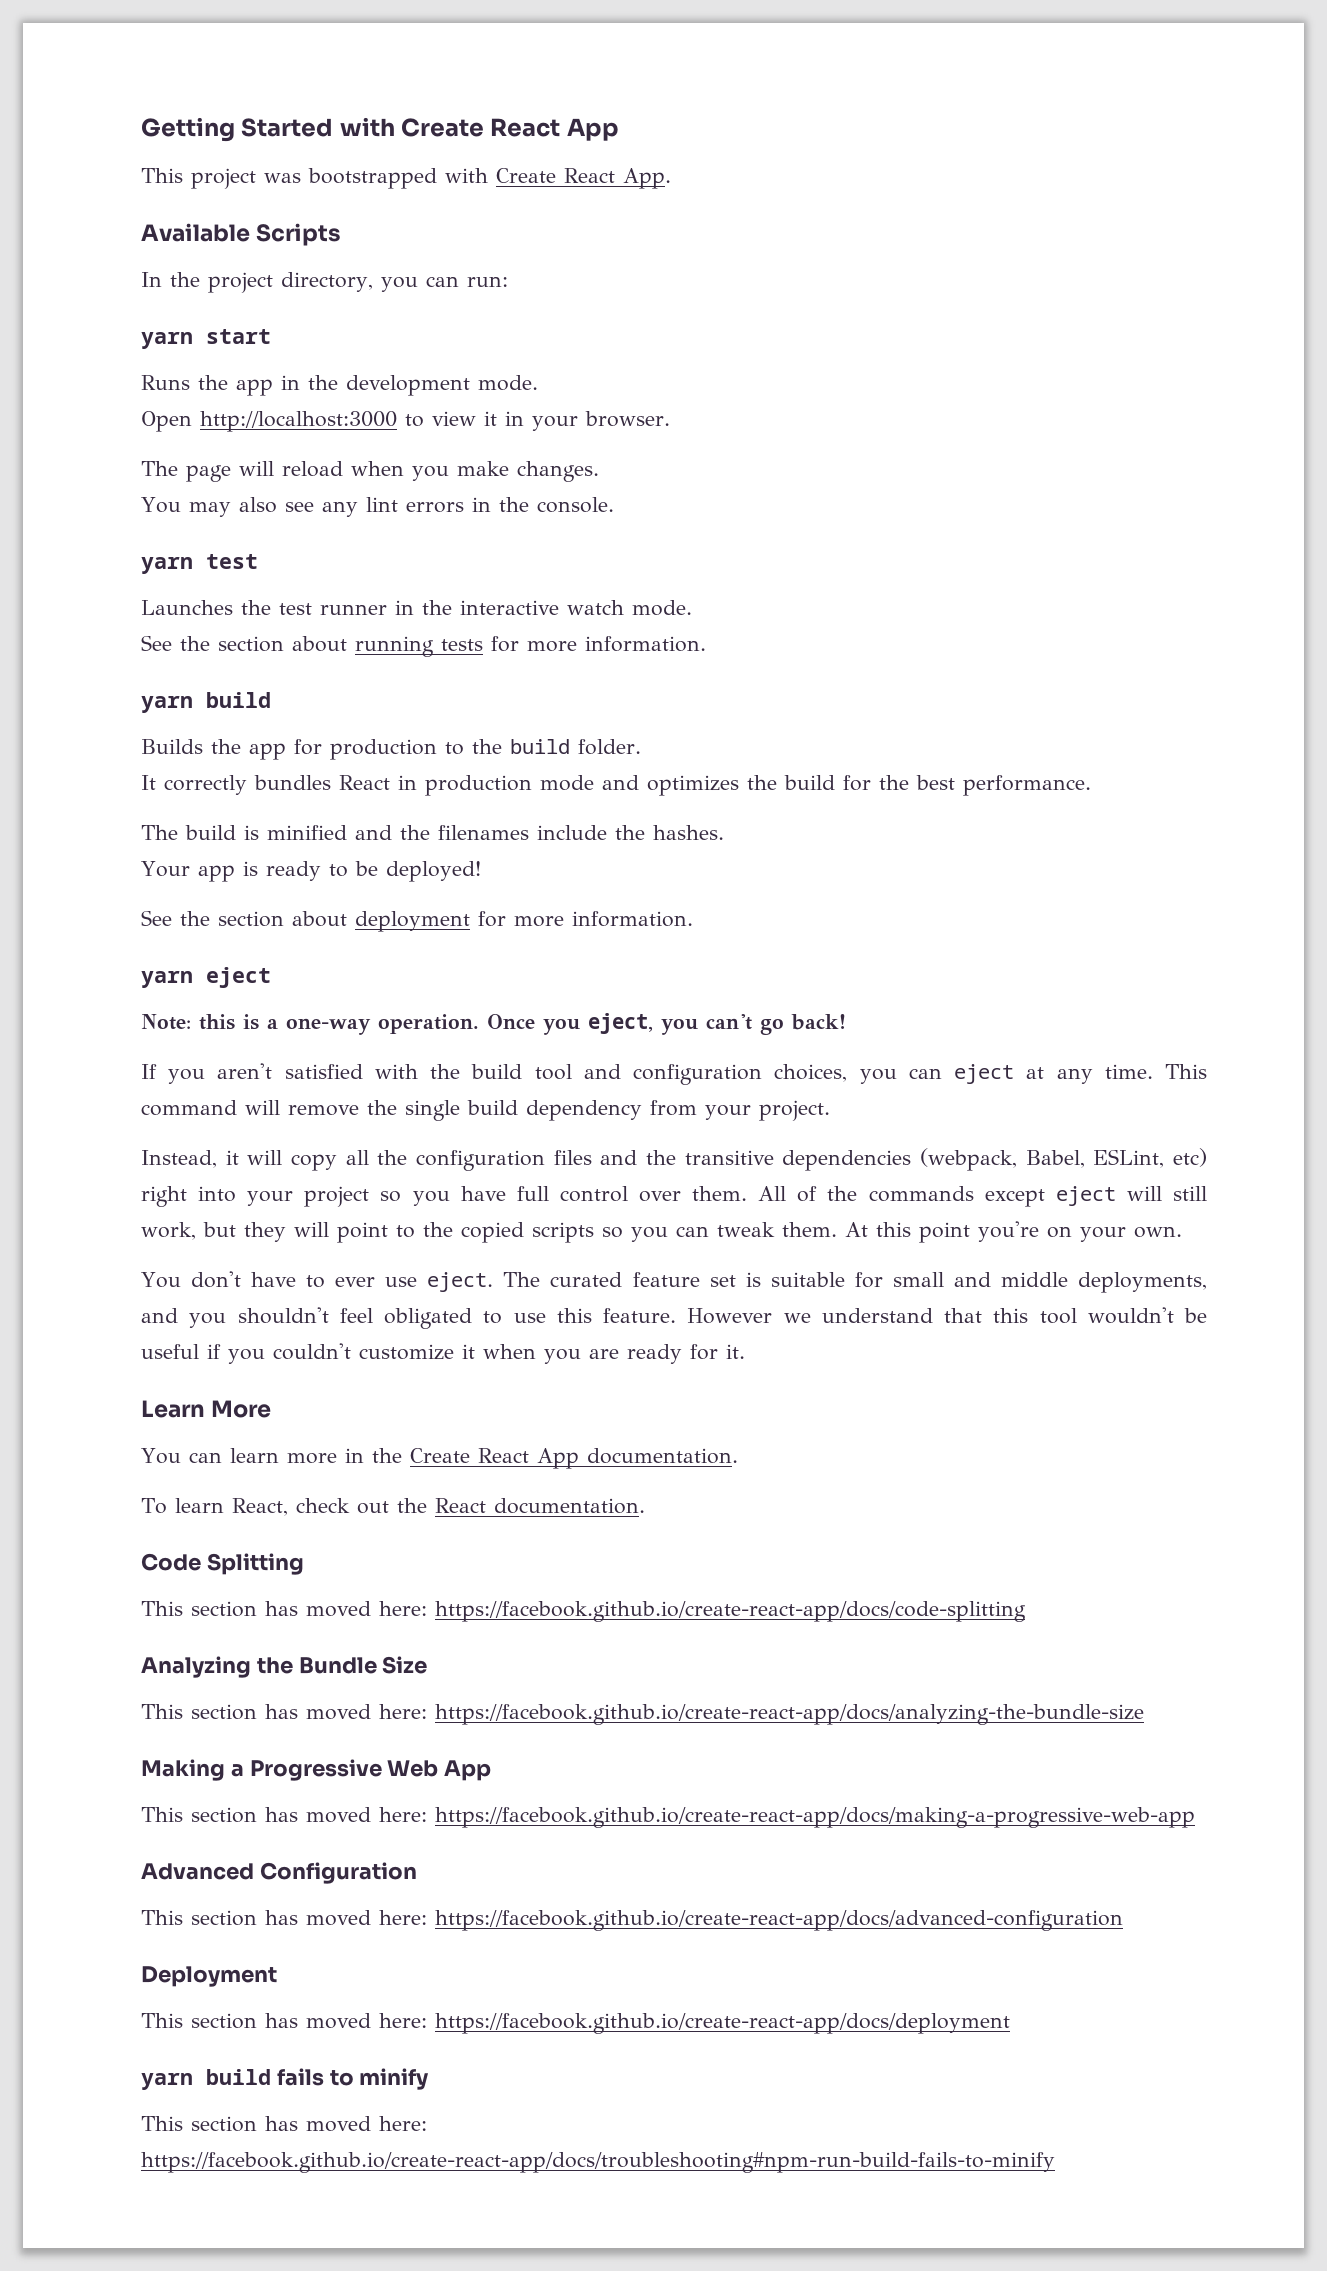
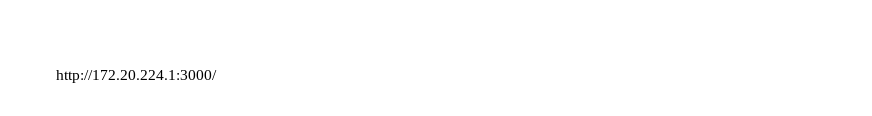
- Getting Started with Create React App
- This project was bootstrapped with Create React App.
- Available Scripts
- In the project directory, you can run:
- yarn start
- Runs the app in the development mode.
- Open http://localhost:3000 to view it in your browser.
- The page will reload when you make changes.
- You may also see any lint errors in the console.
- yarn test
- Launches the test runner in the interactive watch mode.
- See the section about running tests for more information.
- yarn build
- Builds the app for production to the build folder.
- It correctly bundles React in production mode and optimizes the build for the best performance.
- The build is minified and the filenames include the hashes.
- Your app is ready to be deployed!
- See the section about deployment for more information.
- yarn eject
- Note: this is a one-way operation. Once you eject, you can't go back!
- If you aren't satisfied with the build tool and configuration choices, you can eject at any time. This command will remove the single build dependency from your project.
- Instead, it will copy all the configuration files and the transitive dependencies (webpack, Babel, ESLint, etc) right into your project so you have full control over them. All of the commands except eject will still work, but they will point to the copied scripts so you can tweak them. At this point you're on your own.
- You don't have to ever use eject. The curated feature set is suitable for small and middle deployments, and you shouldn't feel obligated to use this feature. However we understand that this tool wouldn't be useful if you couldn't customize it when you are ready for it.
- Learn More
- You can learn more in the Create React App documentation.
- To learn React, check out the React documentation.
- Code Splitting
- This section has moved here: https://facebook.github.io/create-react-app/docs/code-splitting
- Analyzing the Bundle Size
- This section has moved here: https://facebook.github.io/create-react-app/docs/analyzing-the-bundle-size
- Making a Progressive Web App
- This section has moved here: https://facebook.github.io/create-react-app/docs/making-a-progressive-web-app
- Advanced Configuration
- This section has moved here: https://facebook.github.io/create-react-app/docs/advanced-configuration
- Deployment
- This section has moved here: https://facebook.github.io/create-react-app/docs/deployment
- yarn build fails to minify
- This section has moved here: https://facebook.github.io/create-react-app/docs/troubleshooting#npm-run-build-fails-to-minify
+ http://172.20.224.1:3000/

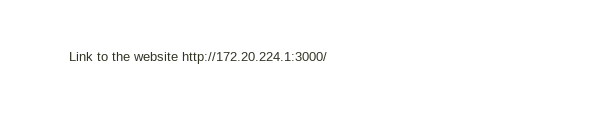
- http://172.20.224.1:3000/
+ Link to the website http://172.20.224.1:3000/

